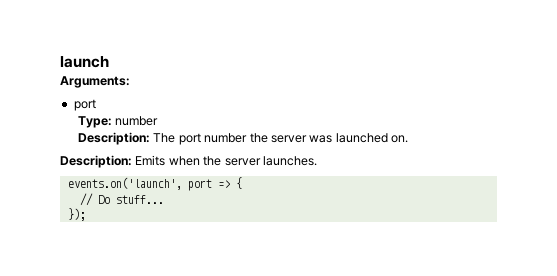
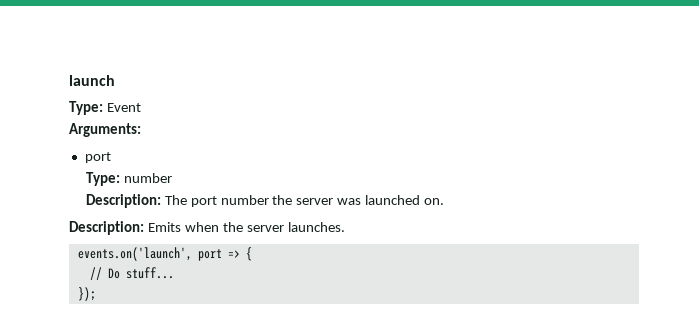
+ Type: Event

